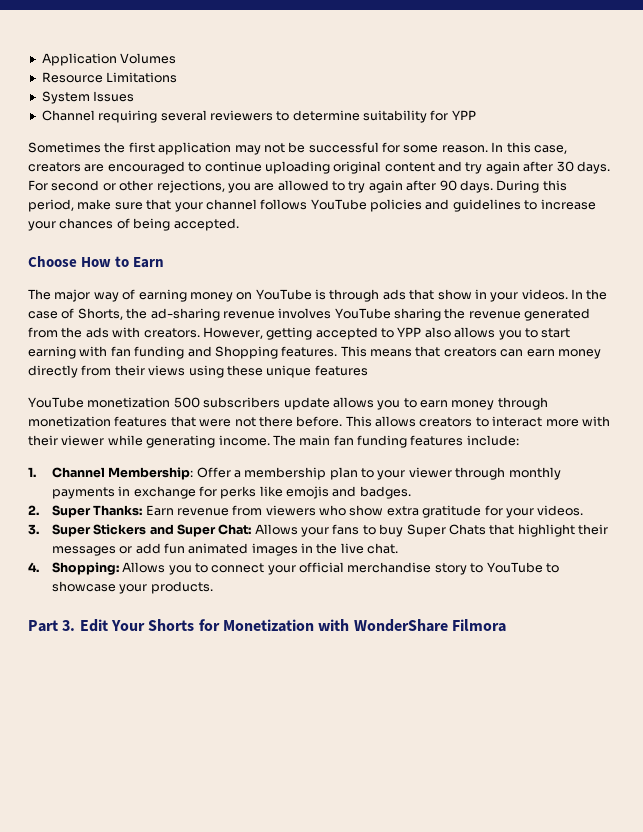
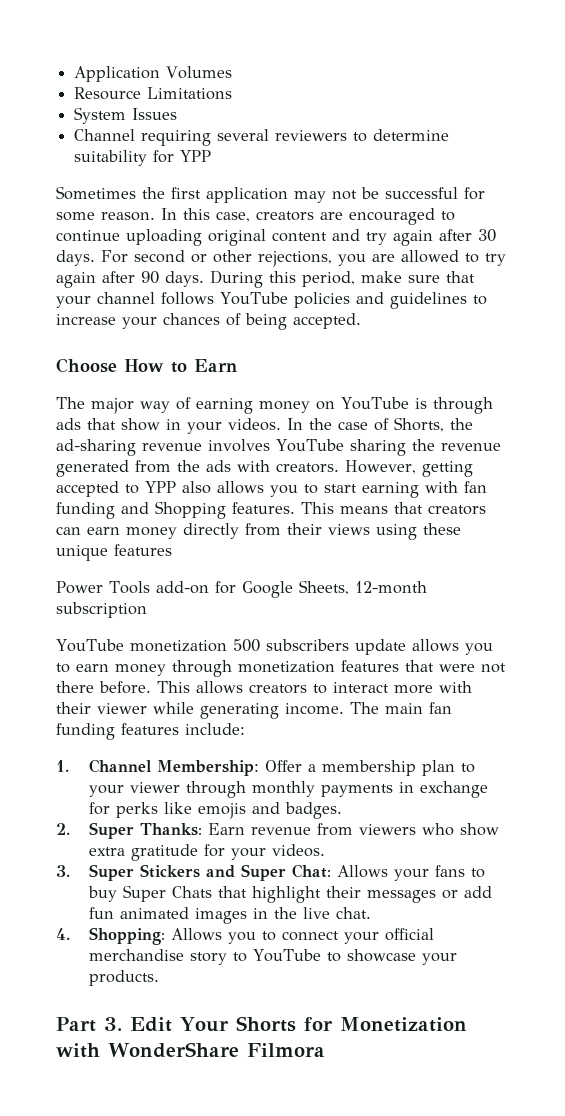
+ Power Tools add-on for Google Sheets, 12-month subscription

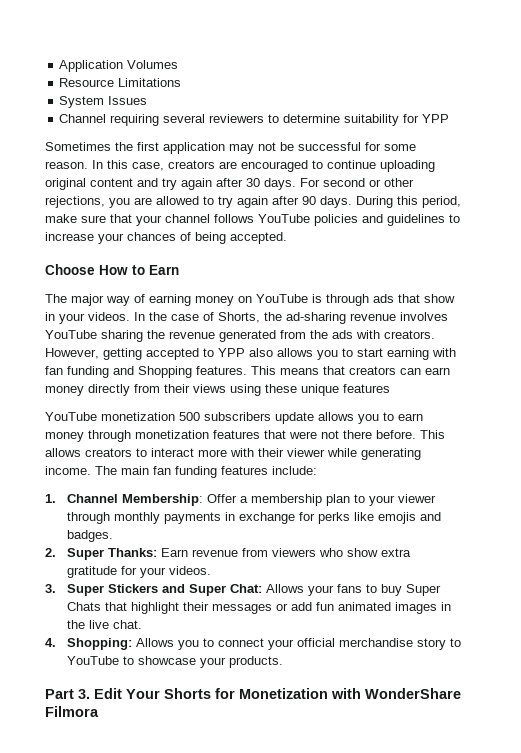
- Power Tools add-on for Google Sheets, 12-month subscription

